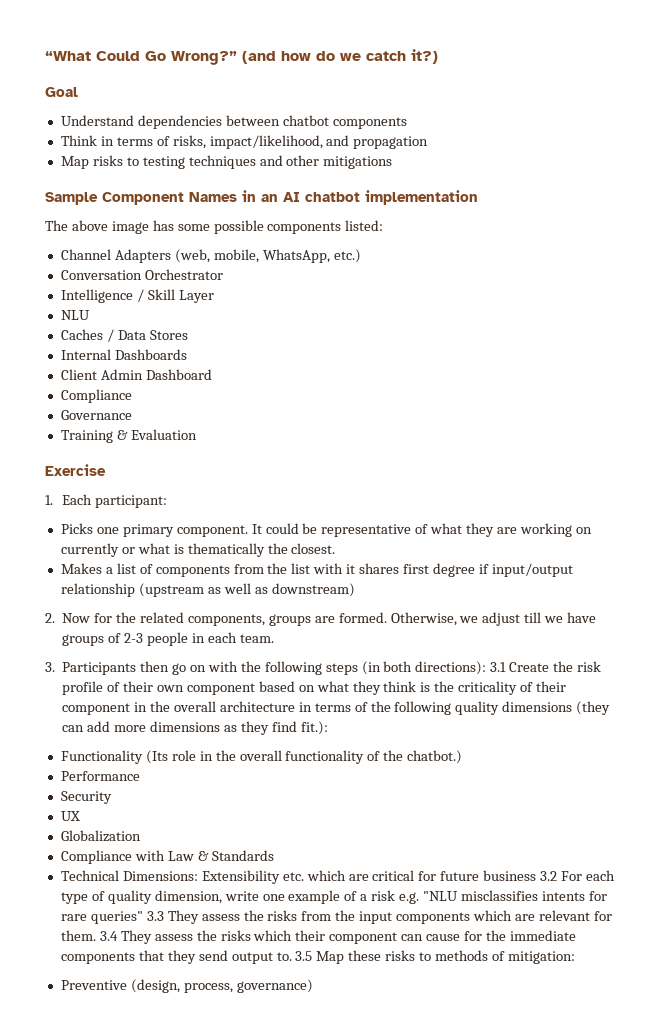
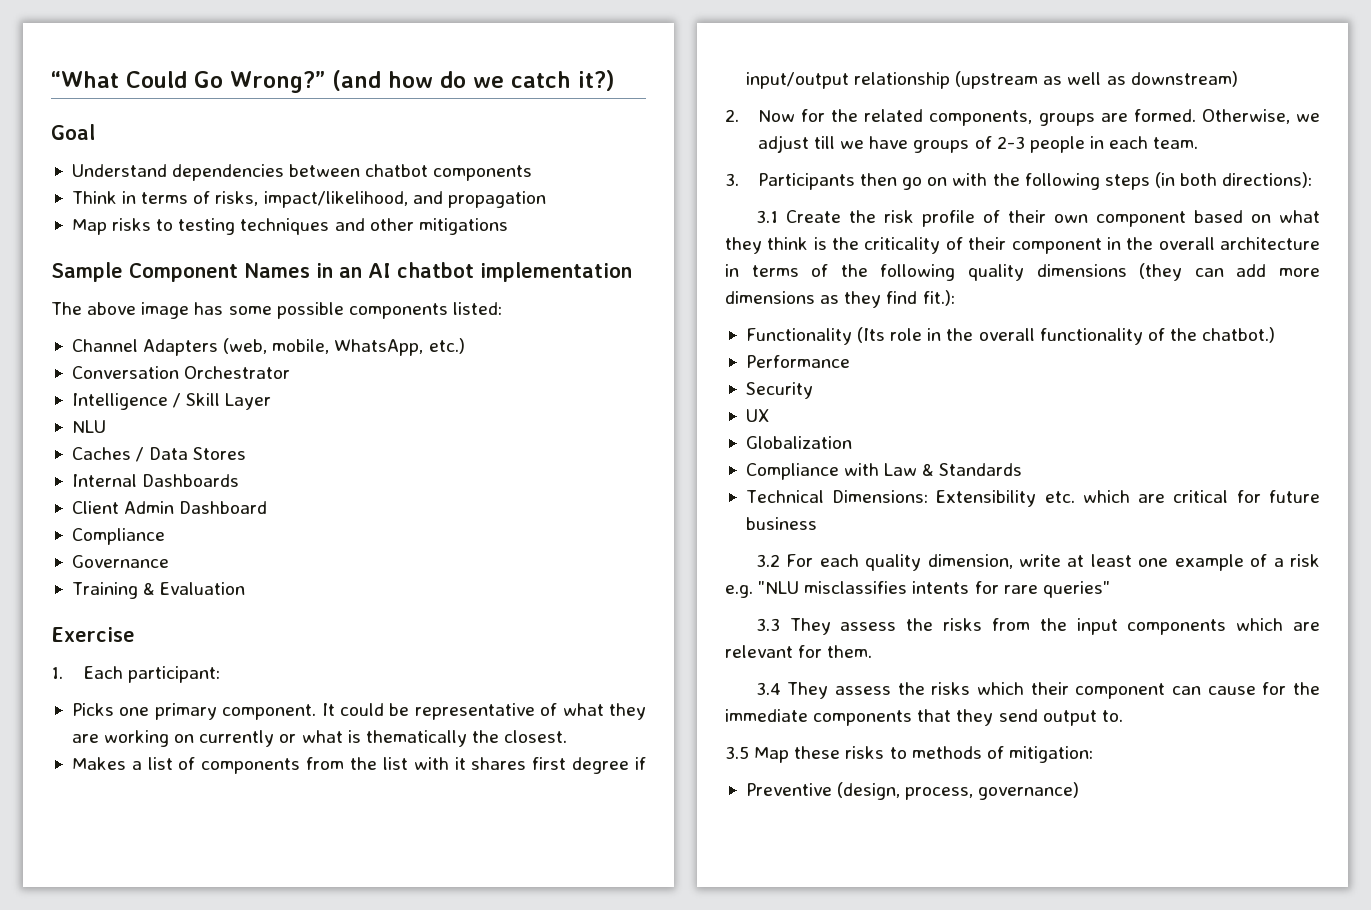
- 3. Participants then go on with the following steps (in both directions): 3.1 Create the risk profile of their own component based on what they think is the criticality of their component in the overall architecture in terms of the following quality dimensions (they can add more dimensions as they find fit.):
+ 3. Participants then go on with the following steps (in both directions):
+ 3.1 Create the risk profile of their own component based on what they think is the criticality of their component in the overall architecture in terms of the following quality dimensions (they can add more dimensions as they find fit.):
- Extensibility etc. which are critical for future business 3.2 For each type of quality dimension, write one example of a risk e.g. "NLU misclassifies intents for rare queries" 3.3 They assess the risks from the input components which are relevant for them. 3.4 They assess the risks which their component can cause for the immediate components that they send output to. 3.5 Map these risks to methods of mitigation:
+ Extensibility etc. which are critical for future business
+ 3.2 For each quality dimension, write at least one example of a risk e.g. "NLU misclassifies intents for rare queries"
+ 3.3 They assess the risks from the input components which are relevant for them.
+ 3.4 They assess the risks which their component can cause for the immediate components that they send output to.
+ 3.5 Map these risks to methods of mitigation:

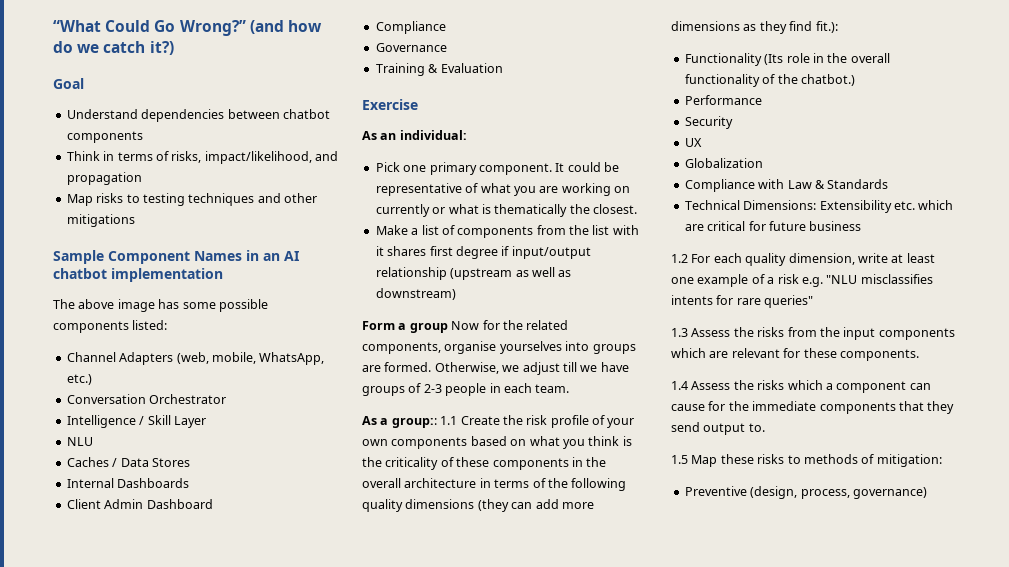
- 1. Each participant:
- Picks one primary component.
+ As an individual:
+ Pick one primary component.
- It could be representative of what they are working on currently or what is thematically the closest.
+ It could be representative of what you are working on currently or what is thematically the closest.
- Makes a list of components from the list with it shares first degree if input/output relationship (upstream as well as downstream)
+ Make a list of components from the list with it shares first degree if input/output relationship (upstream as well as downstream)
- 2. Now for the related components, groups are formed.
+ Form a group Now for the related components, organise yourselves into groups are formed.
- 3. Participants then go on with the following steps (in both directions):
- 3.1 Create the risk profile of their own component based on what they think is the criticality of their component in the overall architecture in terms of the following quality dimensions (they can add more dimensions as they find fit.):
+ As a group:: 1.1 Create the risk profile of your own components based on what you think is the criticality of these components in the overall architecture in terms of the following quality dimensions (they can add more dimensions as they find fit.):
- 3.2 For each quality dimension, write at least one example of a risk e.g. "NLU misclassifies intents for rare queries"
+ 1.2 For each quality dimension, write at least one example of a risk e.g. "NLU misclassifies intents for rare queries"
- 3.3 They assess the risks from the input components which are relevant for them.
- 3.4 They assess the risks which their component can cause for the immediate components that they send output to.
+ 1.3 Assess the risks from the input components which are relevant for these components.
+ 1.4 Assess the risks which a component can cause for the immediate components that they send output to.
- 3.5 Map these risks to methods of mitigation:
+ 1.5 Map these risks to methods of mitigation:

